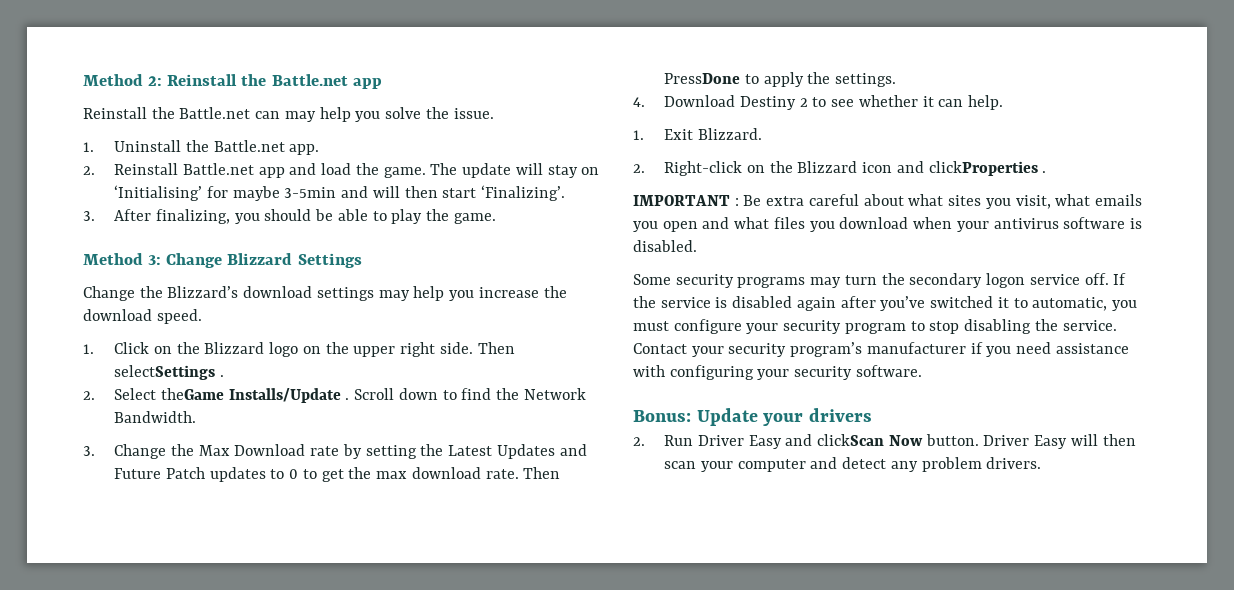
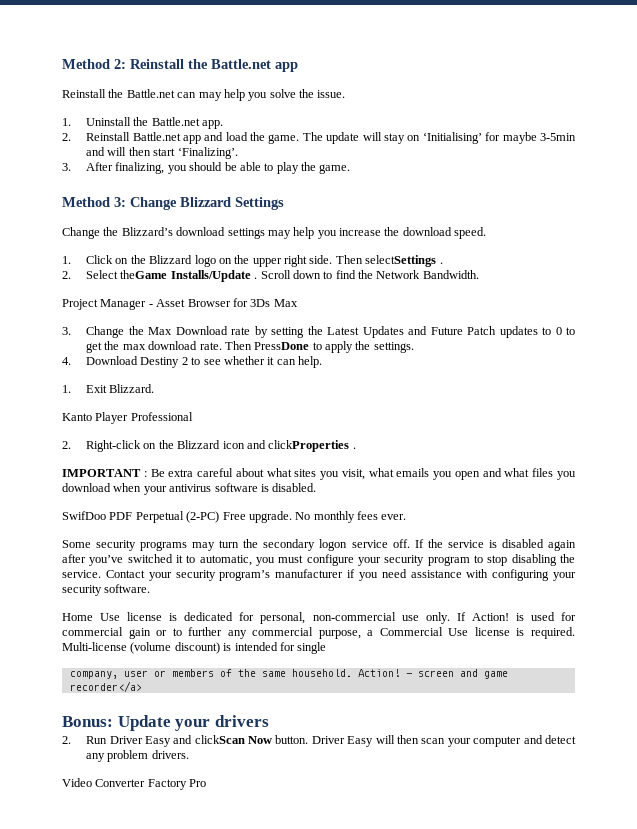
+ Project Manager - Asset Browser for 3Ds Max
+ Kanto Player Professional
+ SwifDoo PDF Perpetual (2-PC) Free upgrade. No monthly fees ever.
+ Home Use license is dedicated for personal, non-commercial use only. If Action! is used for commercial gain or to further any commercial purpose, a Commercial Use license is required. Multi-license (volume discount) is intended for single
+ company, user or members of the same household. Action! - screen and game recorder</a>
+ Video Converter Factory Pro

